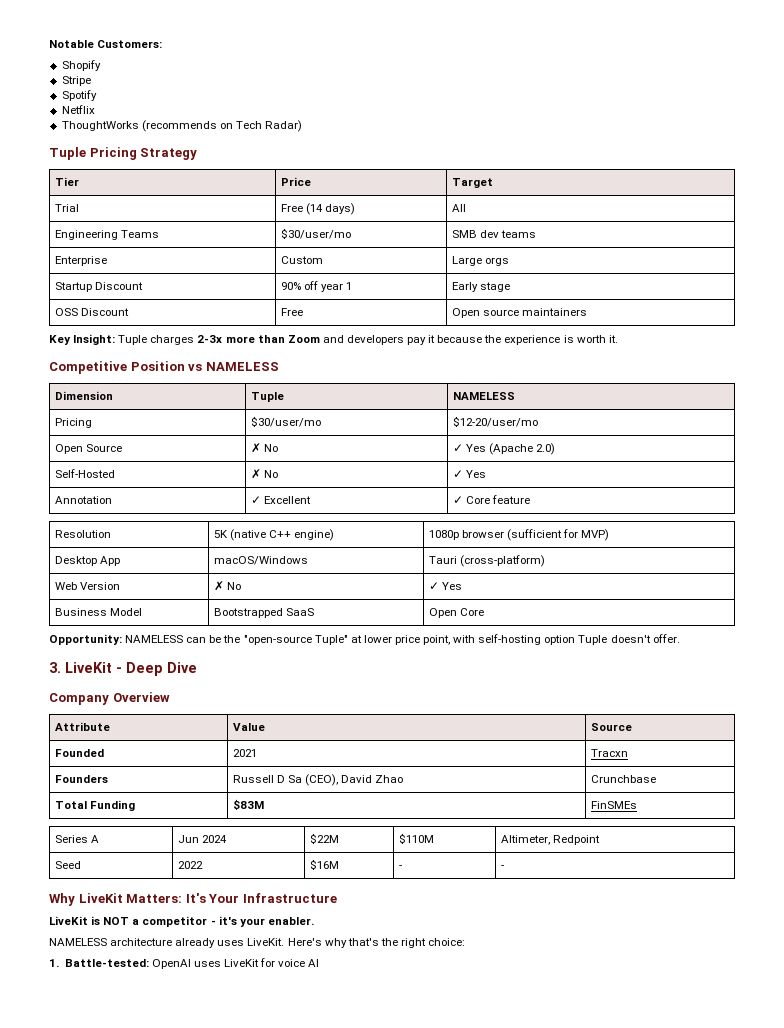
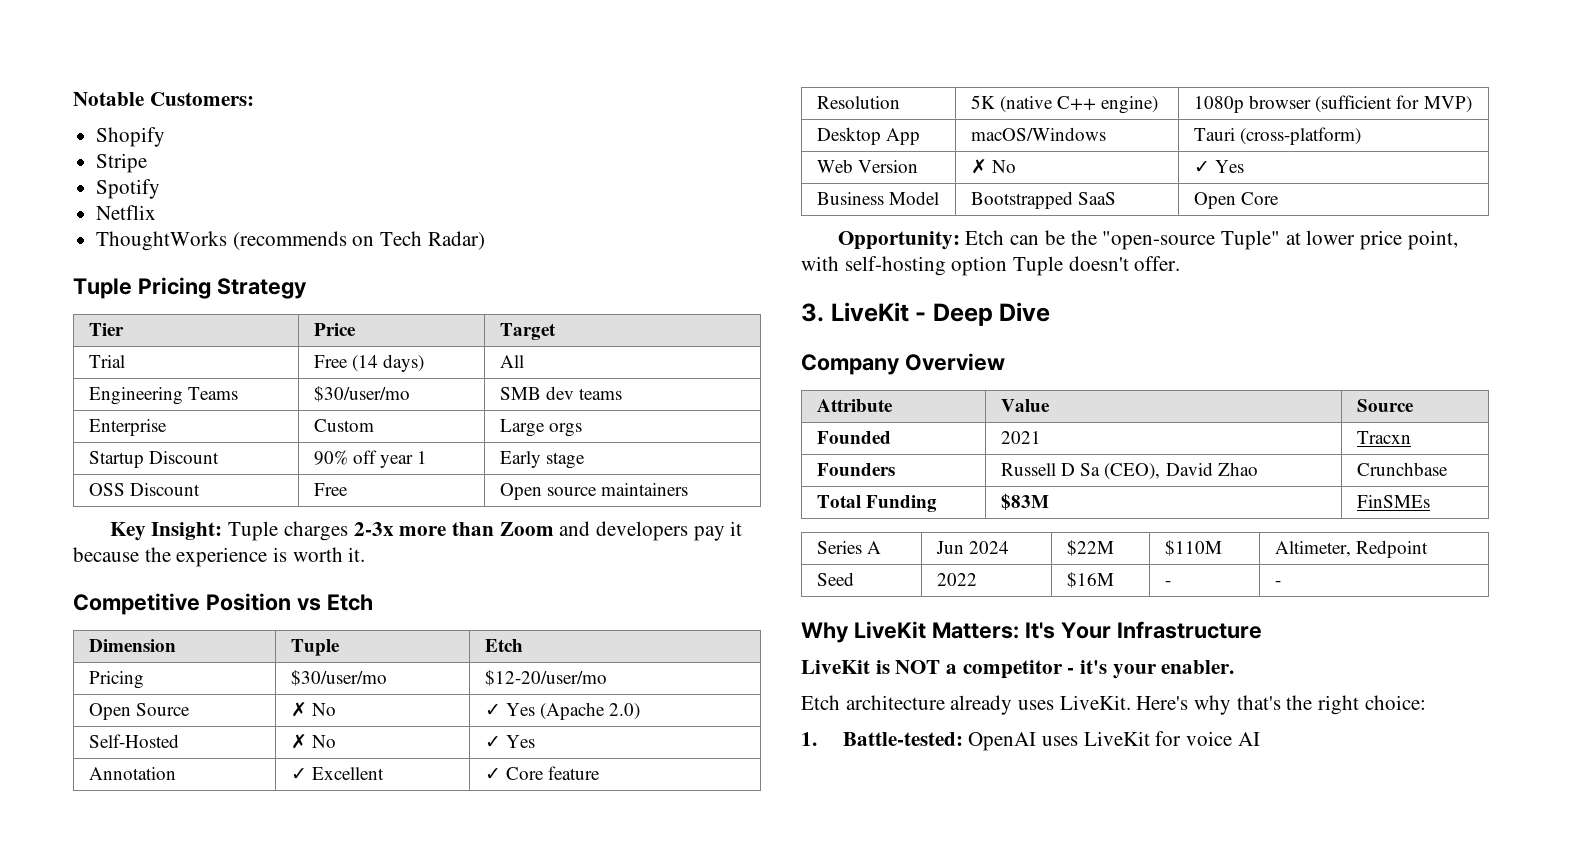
- Competitive Position vs NAMELESS
+ Competitive Position vs Etch
- Dimension | Tuple | NAMELESS
+ Dimension | Tuple | Etch
- Opportunity: NAMELESS can be the "open-source Tuple" at lower price point, with self-hosting option Tuple doesn't offer.
+ Opportunity: Etch can be the "open-source Tuple" at lower price point, with self-hosting option Tuple doesn't offer.
- NAMELESS architecture already uses LiveKit.
+ Etch architecture already uses LiveKit.

